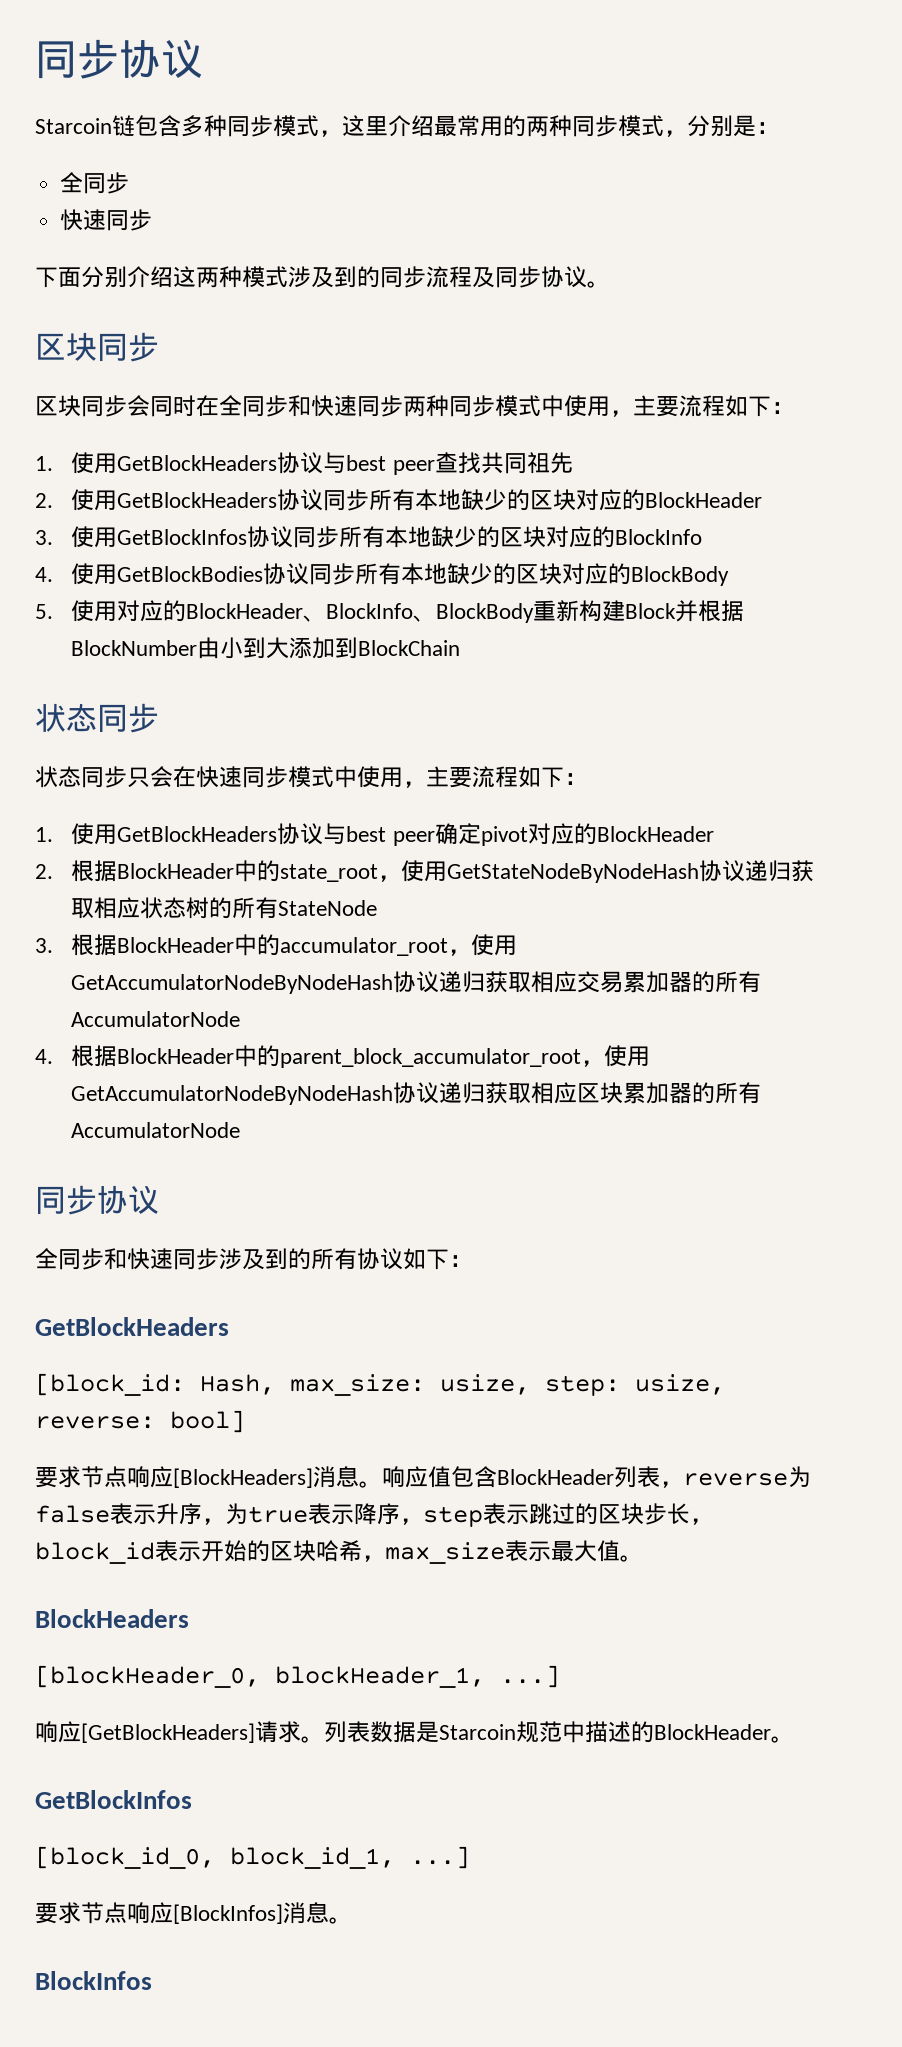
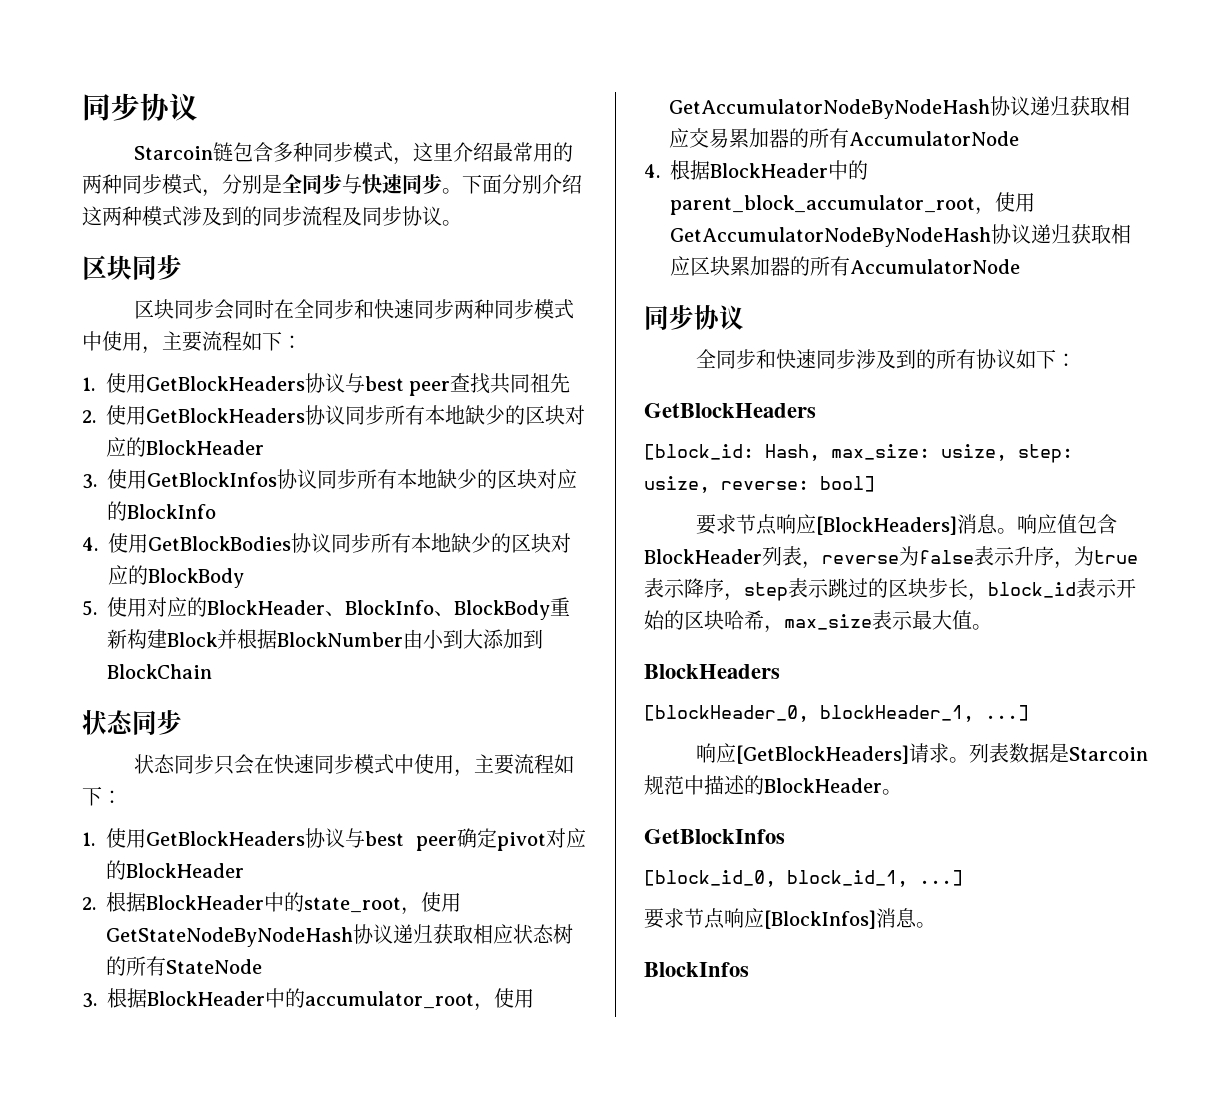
- Starcoin链包含多种同步模式，这里介绍最常用的两种同步模式，分别是：
- 全同步
- 快速同步
- 下面分别介绍这两种模式涉及到的同步流程及同步协议。
+ Starcoin链包含多种同步模式，这里介绍最常用的两种同步模式，分别是全同步与快速同步。下面分别介绍这两种模式涉及到的同步流程及同步协议。

